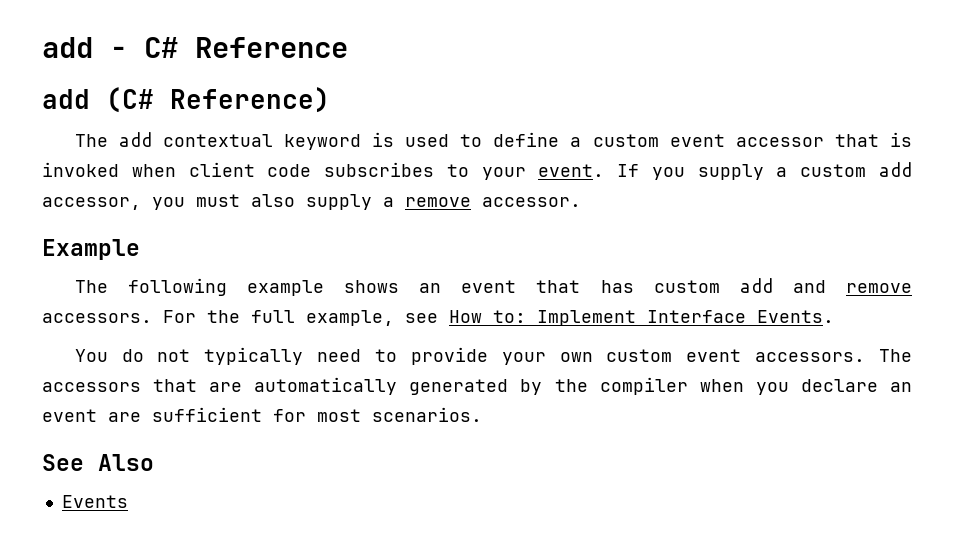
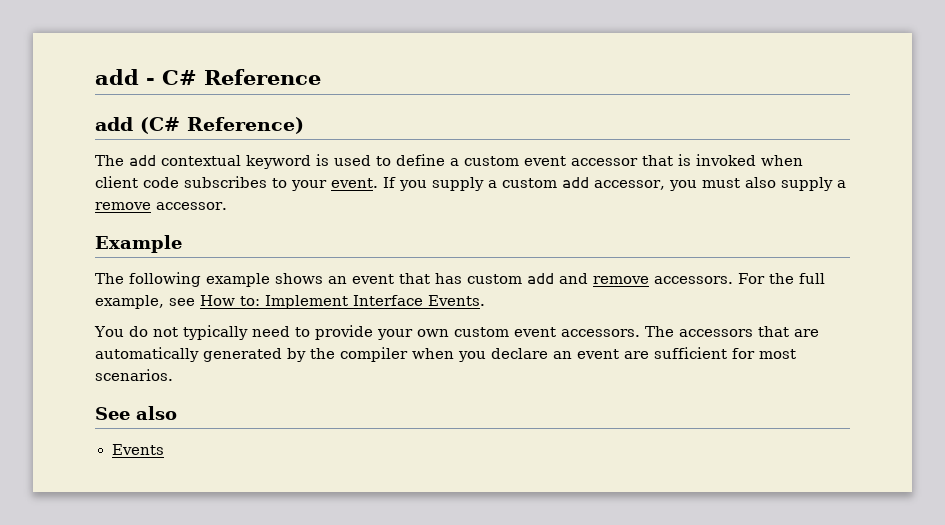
- See Also
+ See also

